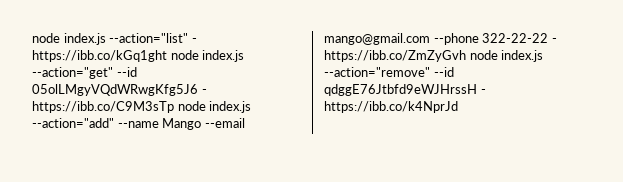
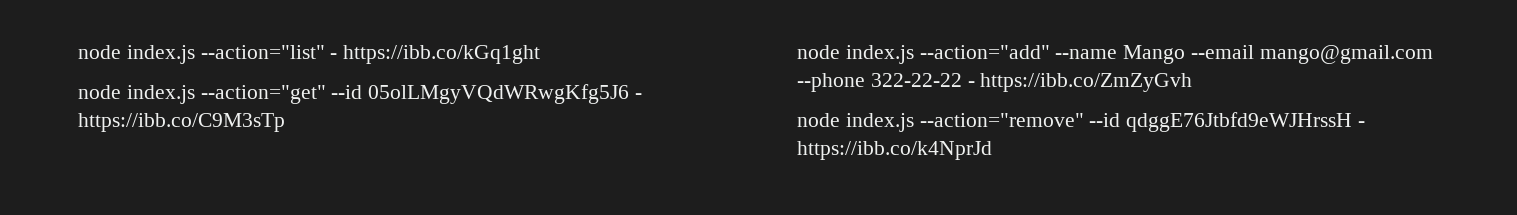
- node index.js --action="list" - https://ibb.co/kGq1ght node index.js --action="get" --id 05olLMgyVQdWRwgKfg5J6 - https://ibb.co/C9M3sTp node index.js --action="add" --name Mango --email mango@gmail.com --phone 322-22-22 - https://ibb.co/ZmZyGvh node index.js --action="remove" --id qdggE76Jtbfd9eWJHrssH - https://ibb.co/k4NprJd
+ node index.js --action="list" - https://ibb.co/kGq1ght
+ node index.js --action="get" --id 05olLMgyVQdWRwgKfg5J6 - https://ibb.co/C9M3sTp
+ node index.js --action="add" --name Mango --email mango@gmail.com --phone 322-22-22 - https://ibb.co/ZmZyGvh
+ node index.js --action="remove" --id qdggE76Jtbfd9eWJHrssH - https://ibb.co/k4NprJd

